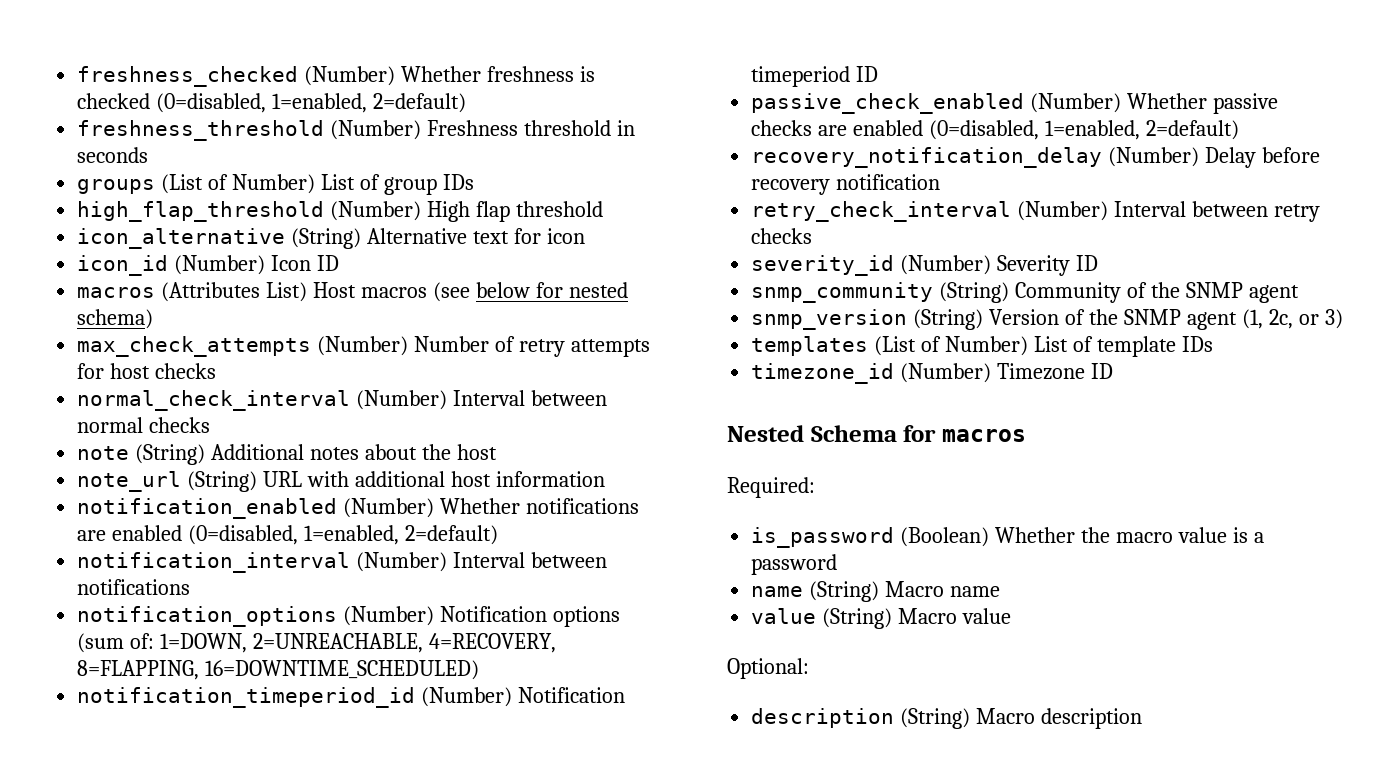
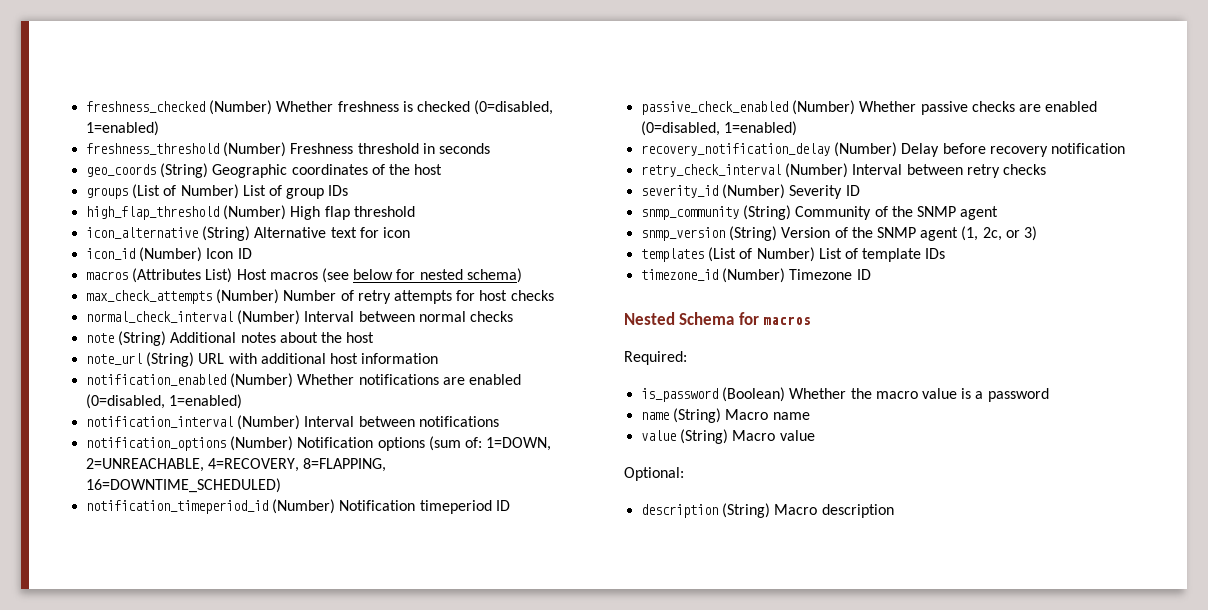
- freshness_checked (Number) Whether freshness is checked (0=disabled, 1=enabled, 2=default)
+ freshness_checked (Number) Whether freshness is checked (0=disabled, 1=enabled)
+ geo_coords (String) Geographic coordinates of the host
- notification_enabled (Number) Whether notifications are enabled (0=disabled, 1=enabled, 2=default)
+ notification_enabled (Number) Whether notifications are enabled (0=disabled, 1=enabled)
- passive_check_enabled (Number) Whether passive checks are enabled (0=disabled, 1=enabled, 2=default)
+ passive_check_enabled (Number) Whether passive checks are enabled (0=disabled, 1=enabled)

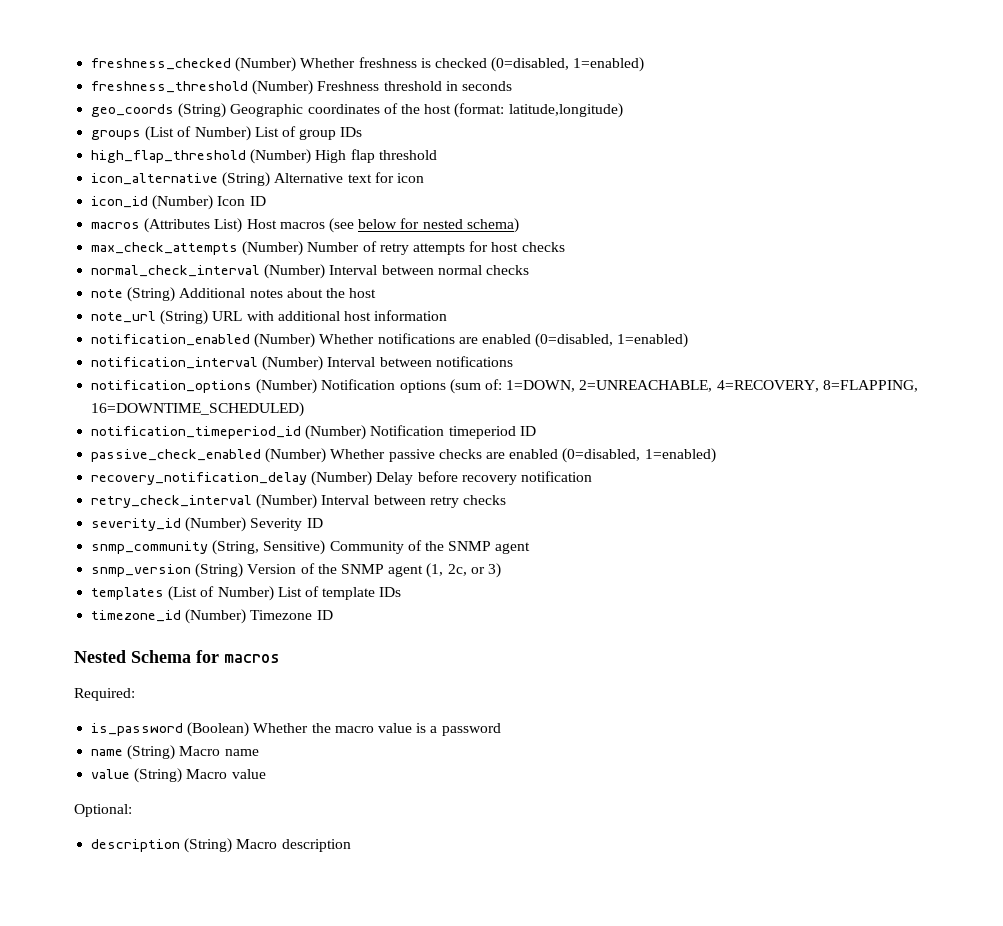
- geo_coords (String) Geographic coordinates of the host
+ geo_coords (String) Geographic coordinates of the host (format: latitude,longitude)
- snmp_community (String) Community of the SNMP agent
+ snmp_community (String, Sensitive) Community of the SNMP agent

